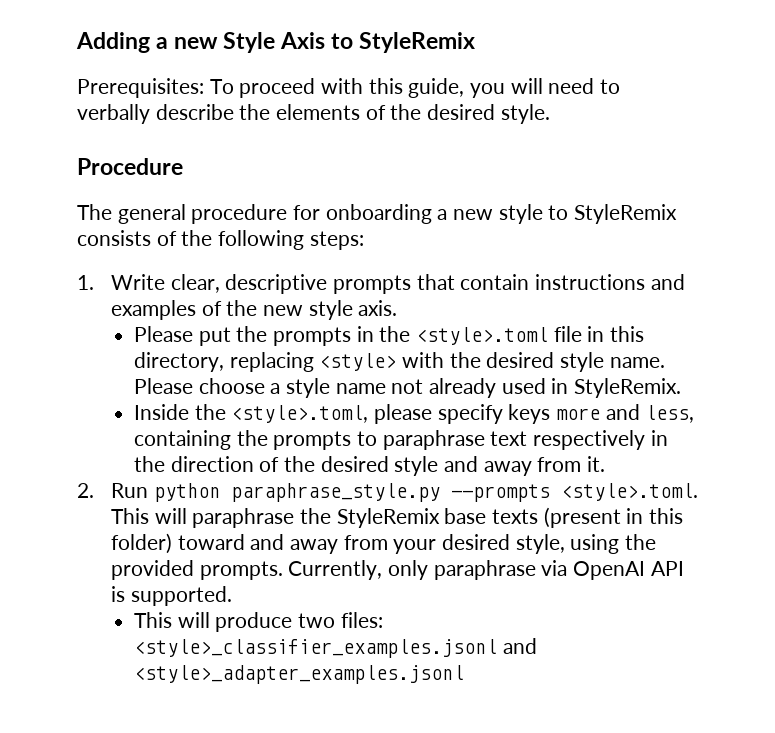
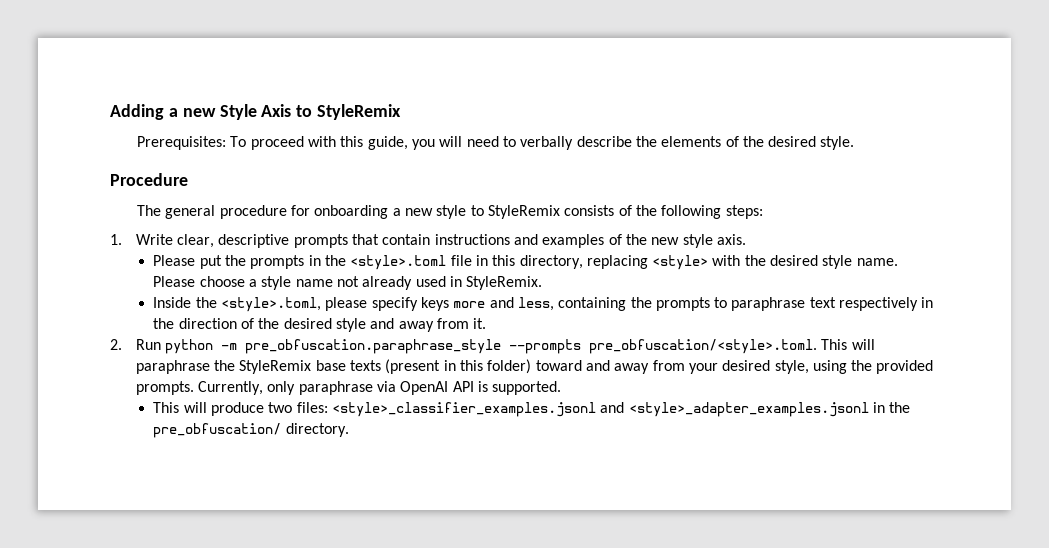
- 2. Run python paraphrase_style.py --prompts <style>.toml. This will paraphrase the StyleRemix base texts (present in this folder) toward and away from your desired style, using the provided prompts.
+ 2. Run python -m pre_obfuscation.paraphrase_style --prompts pre_obfuscation/<style>.toml. This will paraphrase the StyleRemix base texts (present in this folder) toward and away from your desired style, using the provided prompts.
- This will produce two files: <style>_classifier_examples.jsonl and <style>_adapter_examples.jsonl
+ This will produce two files: <style>_classifier_examples.jsonl and <style>_adapter_examples.jsonl in the pre_obfuscation/ directory.

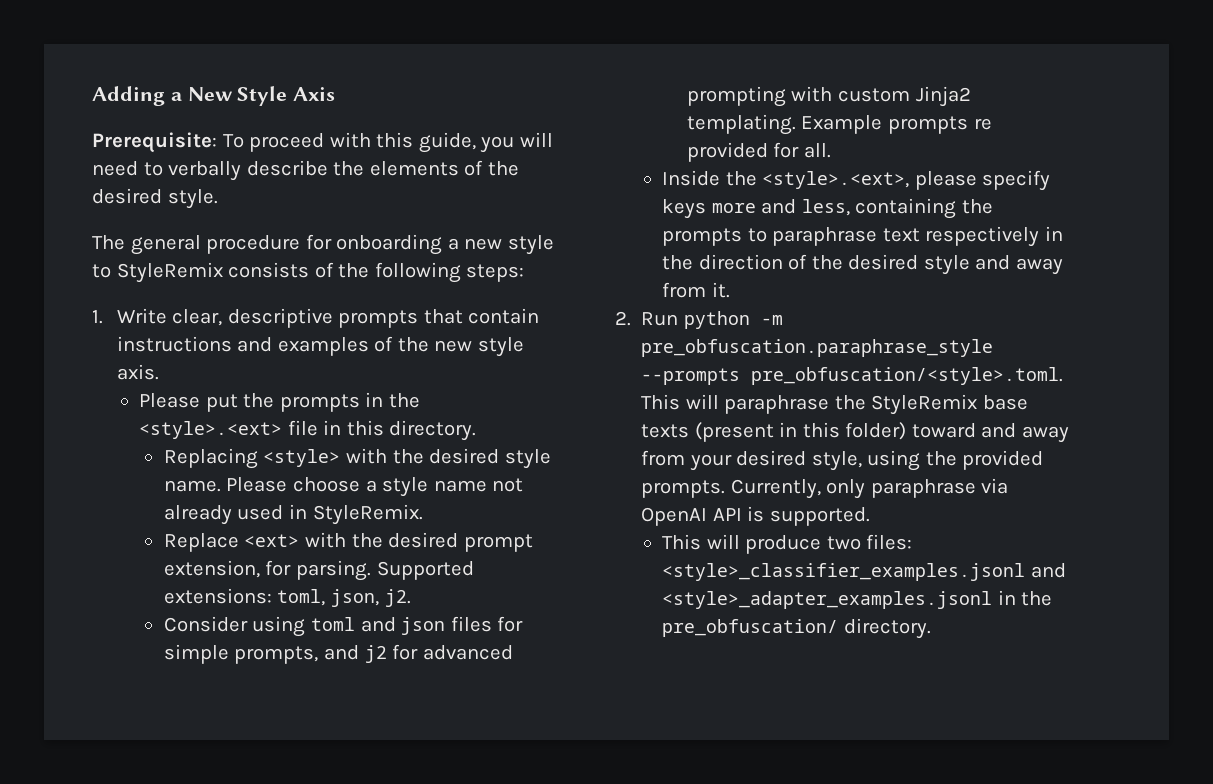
- Adding a new Style Axis to StyleRemix
- Prerequisites: To proceed with this guide, you will need to verbally describe the elements of the desired style.
+ Adding a New Style Axis
+ Prerequisite: To proceed with this guide, you will need to verbally describe the elements of the desired style.
- Procedure
- Please put the prompts in the <style>.toml file in this directory, replacing <style> with the desired style name.
+ Please put the prompts in the <style>.<ext> file in this directory.
+ Replacing <style> with the desired style name.
+ Replace <ext> with the desired prompt extension, for parsing. Supported extensions: toml, json, j2.
+ Consider using toml and json files for simple prompts, and j2 for advanced prompting with custom Jinja2 templating. Example prompts re provided for all.
- Inside the <style>.toml, please specify keys more and less, containing the prompts to paraphrase text respectively in the direction of the desired style and away from it.
+ Inside the <style>.<ext>, please specify keys more and less, containing the prompts to paraphrase text respectively in the direction of the desired style and away from it.

